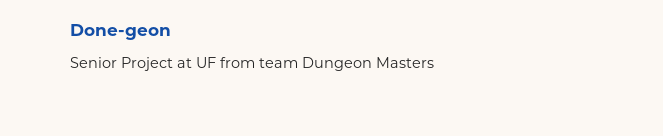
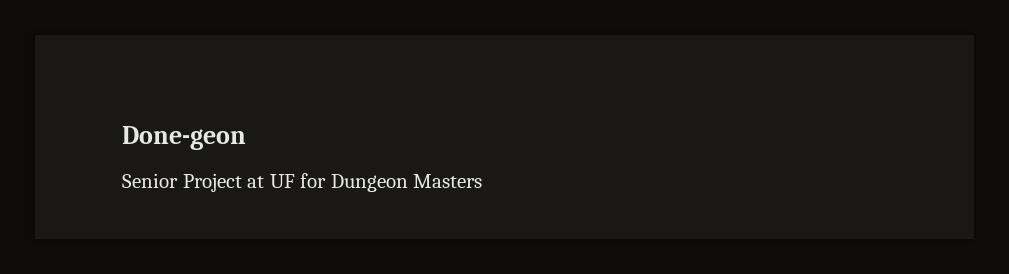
- Senior Project at UF from team Dungeon Masters
+ Senior Project at UF for Dungeon Masters

